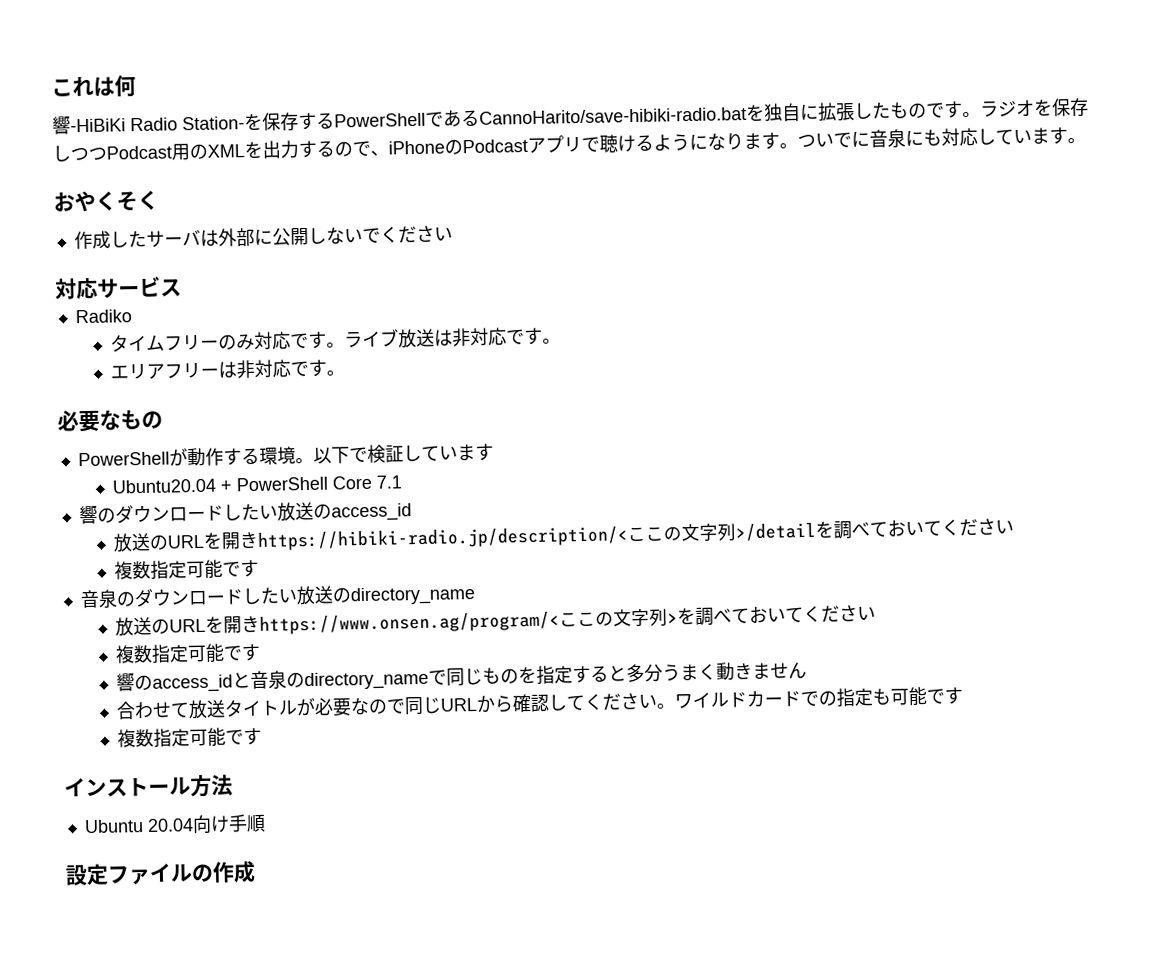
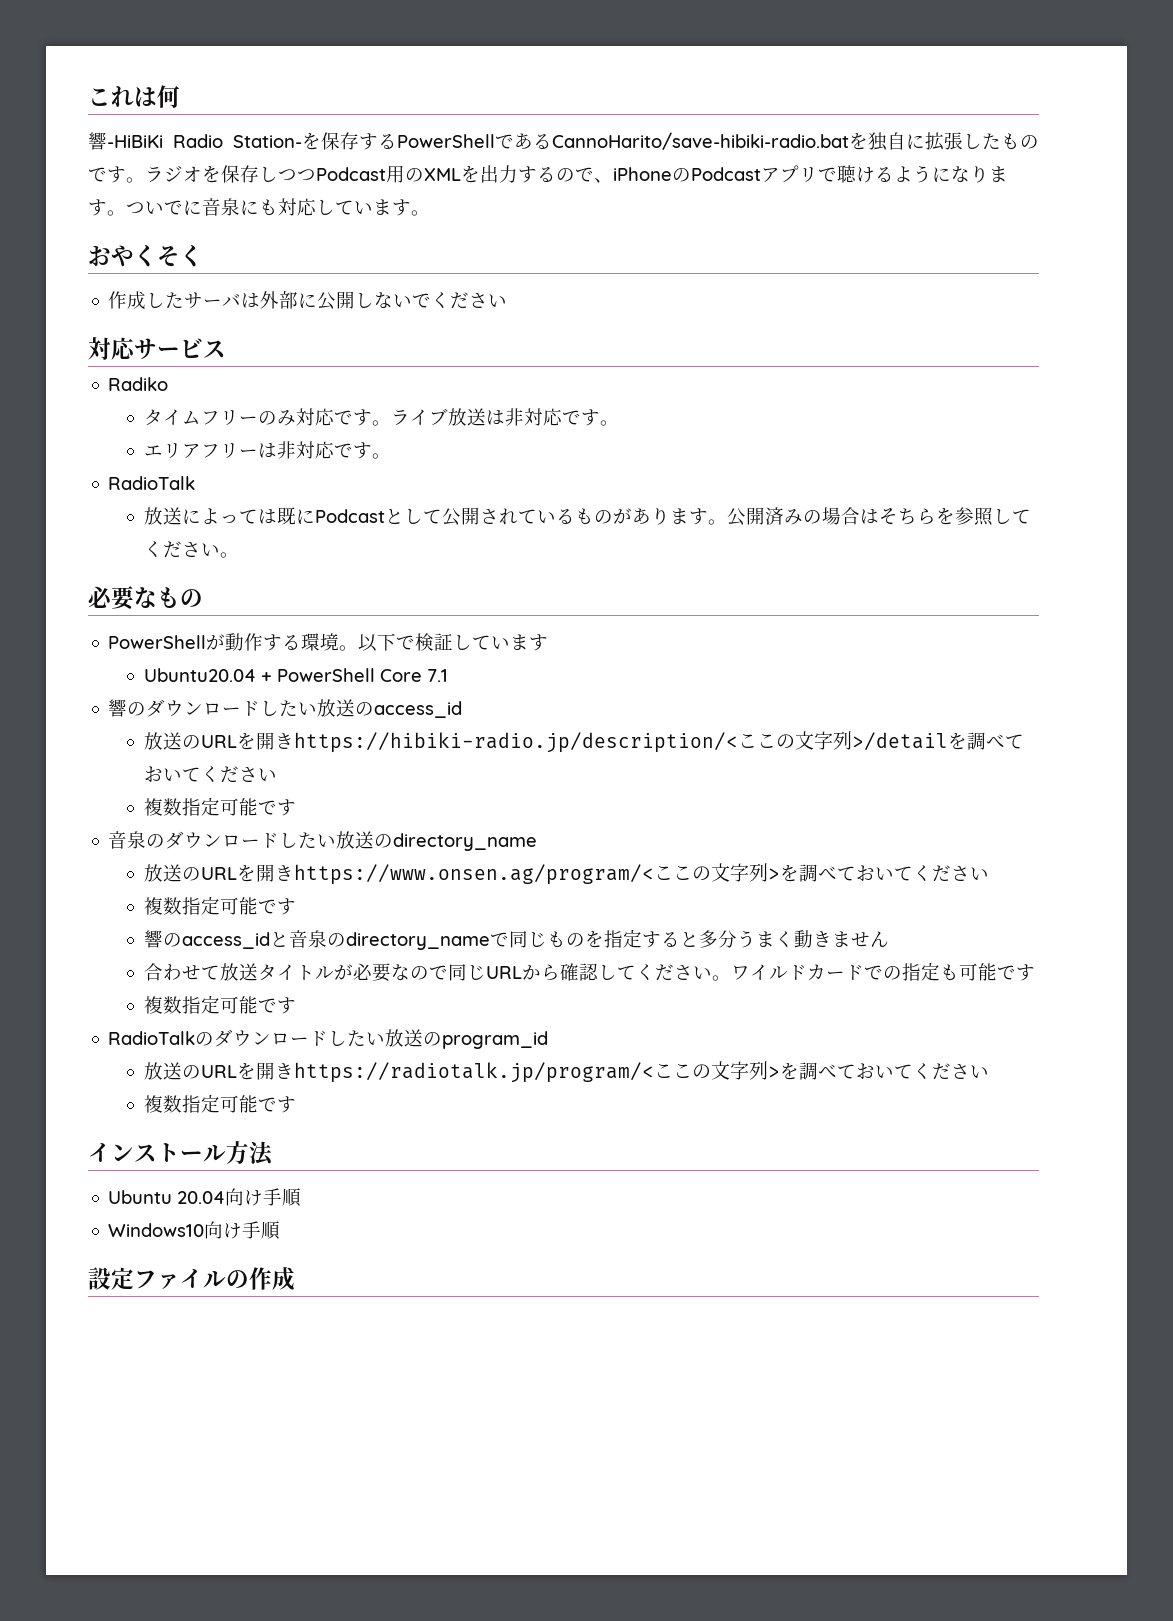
  エリアフリーは非対応です。
+ RadioTalk
+ 放送によっては既にPodcastとして公開されているものがあります。公開済みの場合はそちらを参照してください。
+ RadioTalkのダウンロードしたい放送のprogram_id
+ 放送のURLを開きhttps://radiotalk.jp/program/<ここの文字列>を調べておいてください
+ 複数指定可能です
+ Windows10向け手順

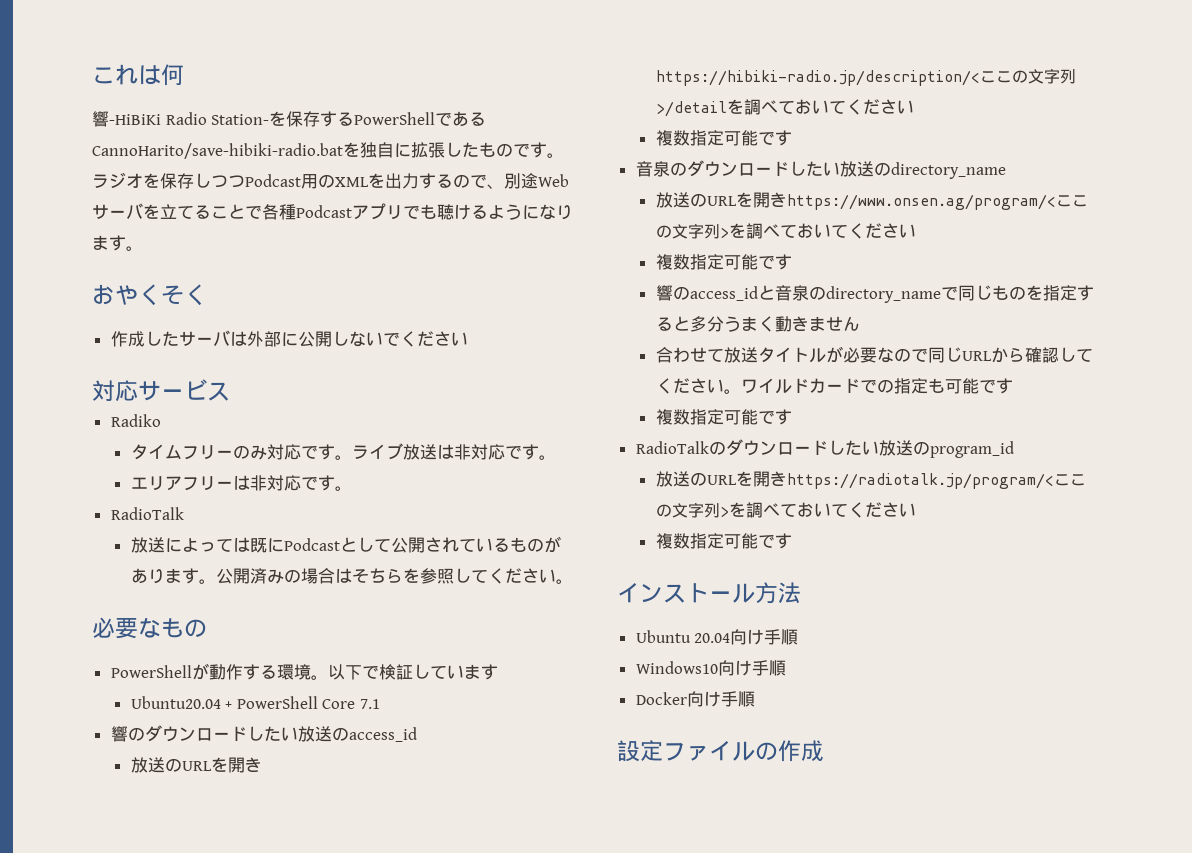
- ラジオを保存しつつPodcast用のXMLを出力するので、iPhoneのPodcastアプリで聴けるようになります。ついでに音泉にも対応しています。
+ ラジオを保存しつつPodcast用のXMLを出力するので、別途Webサーバを立てることで各種Podcastアプリでも聴けるようになります。
+ Docker向け手順

